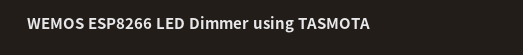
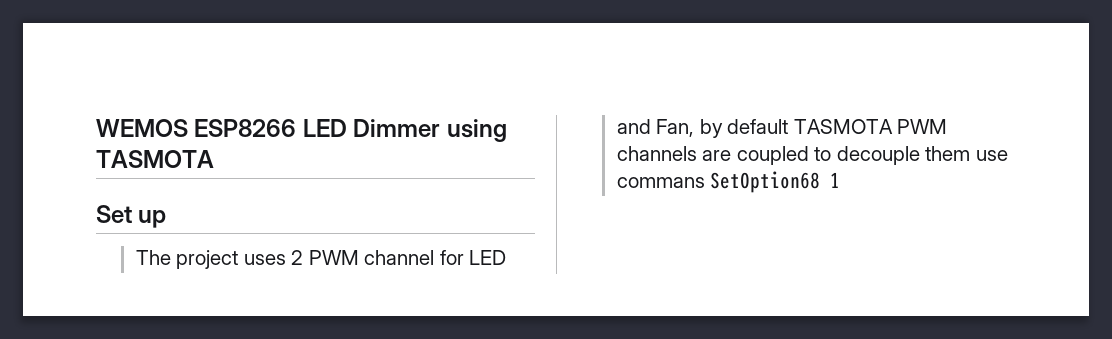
+ Set up
+ The project uses 2 PWM channel for LED and Fan, by default TASMOTA PWM channels are coupled to decouple them use commans SetOption68 1

